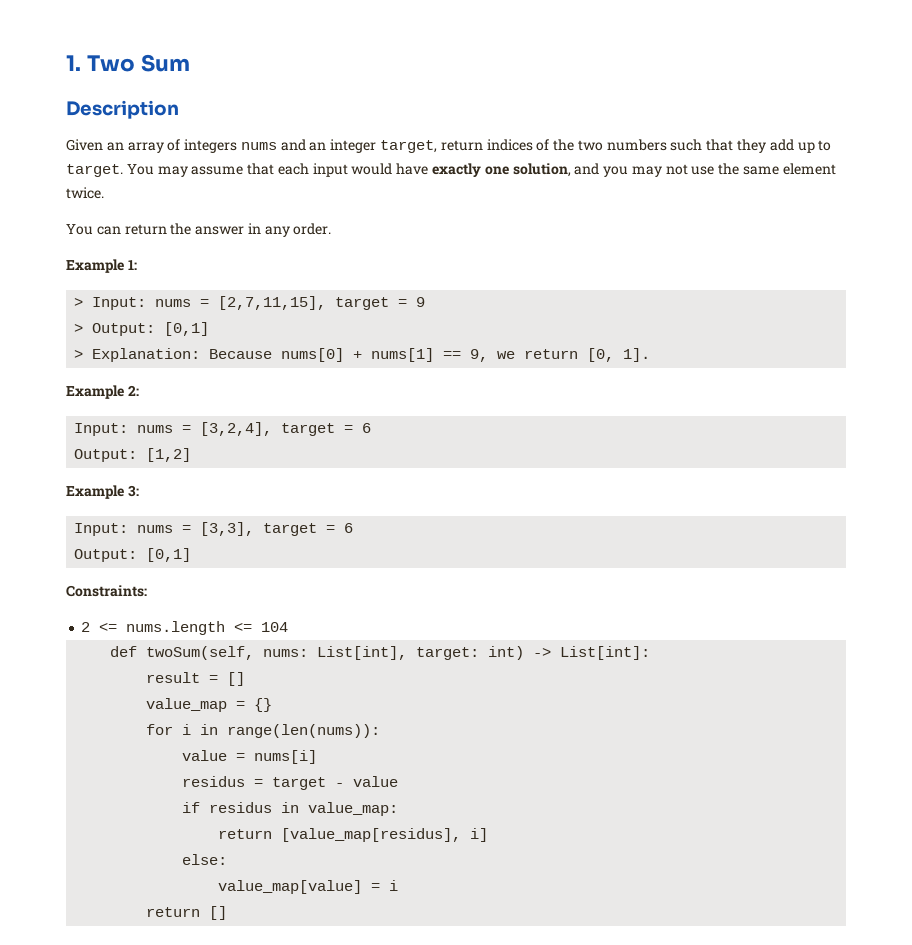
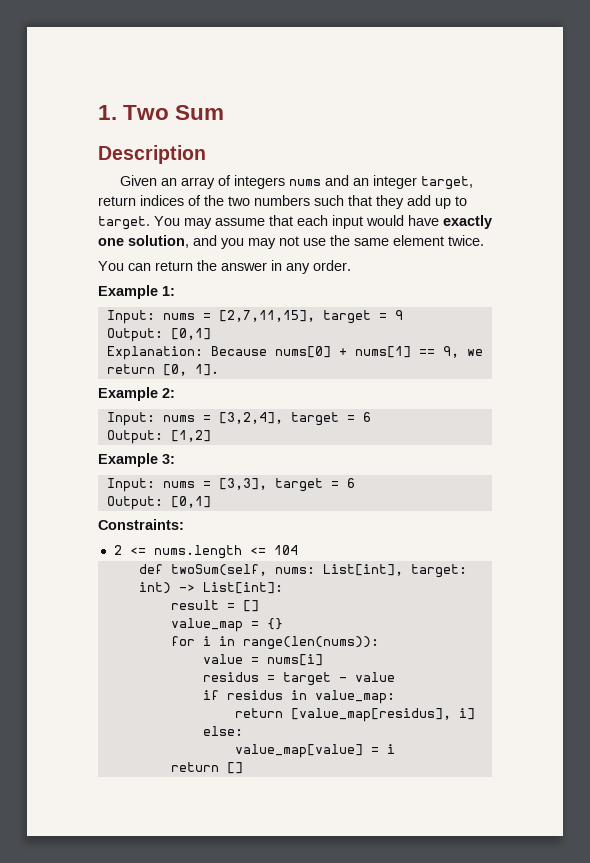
- > Input: nums = [2,7,11,15], target = 9
- > Output: [0,1]
- > Explanation: Because nums[0] + nums[1] == 9, we return [0, 1].
+ Input: nums = [2,7,11,15], target = 9
+ Output: [0,1]
+ Explanation: Because nums[0] + nums[1] == 9, we return [0, 1].

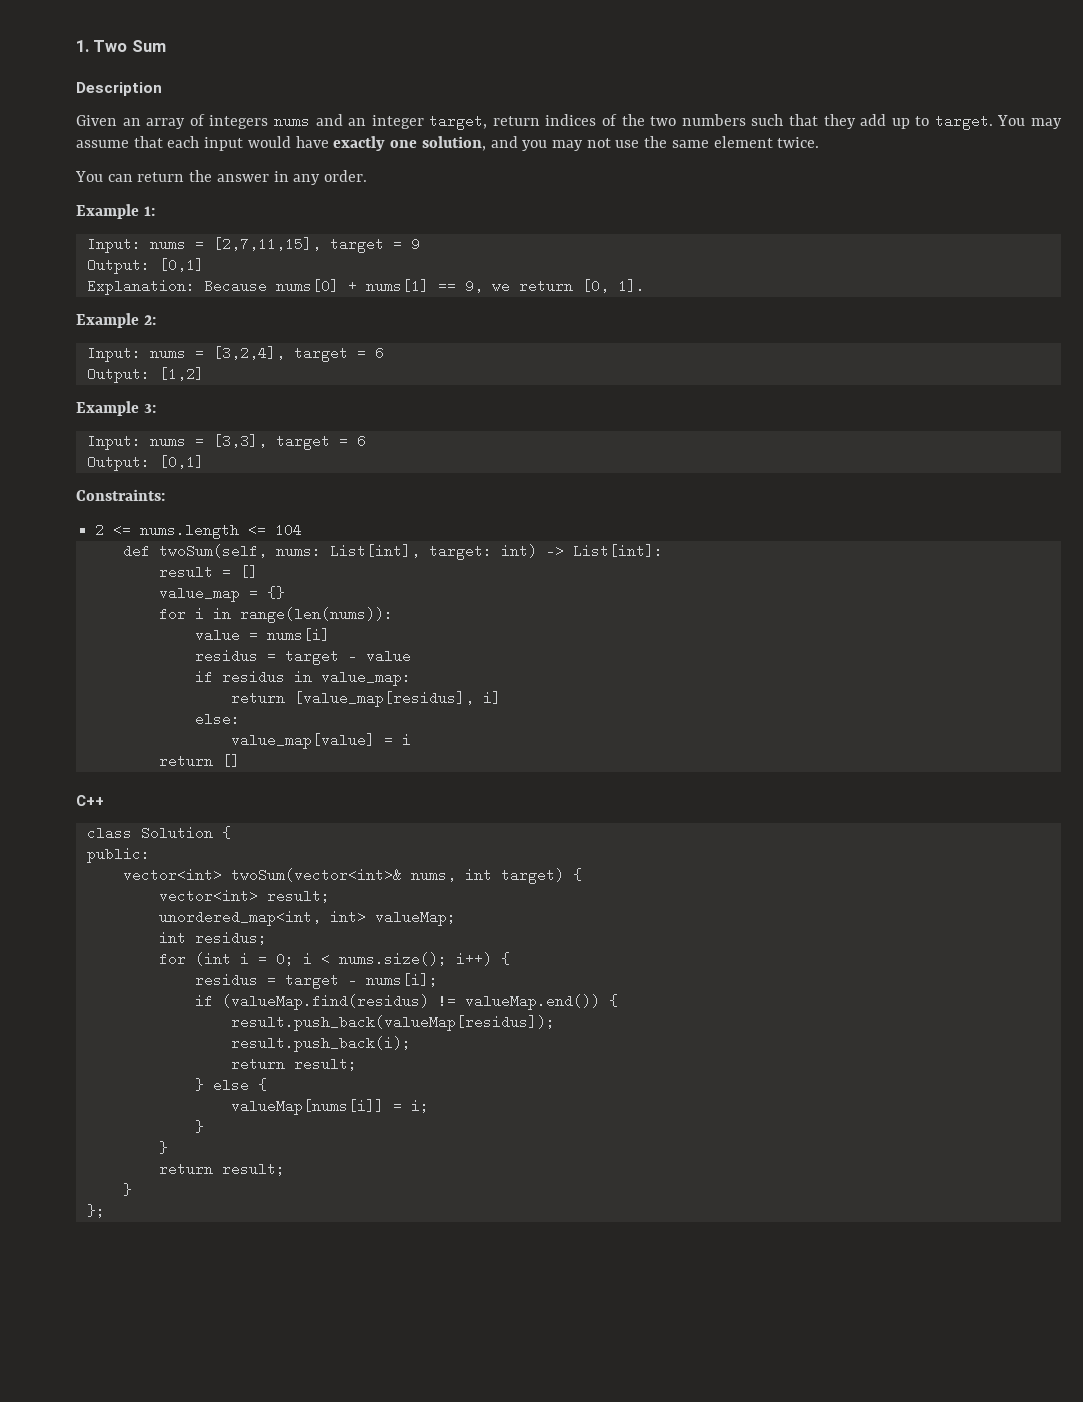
+ C++
+ class Solution {
+ public:
+ vector<int> twoSum(vector<int>& nums, int target) {
+ vector<int> result;
+ unordered_map<int, int> valueMap;
+ int residus;
+ for (int i = 0; i < nums.size(); i++) {
+ residus = target - nums[i];
+ if (valueMap.find(residus) != valueMap.end()) {
+ result.push_back(valueMap[residus]);
+ result.push_back(i);
+ return result;
+ } else {
+ valueMap[nums[i]] = i;
+ }
+ }
+ return result;
+ }
+ };

